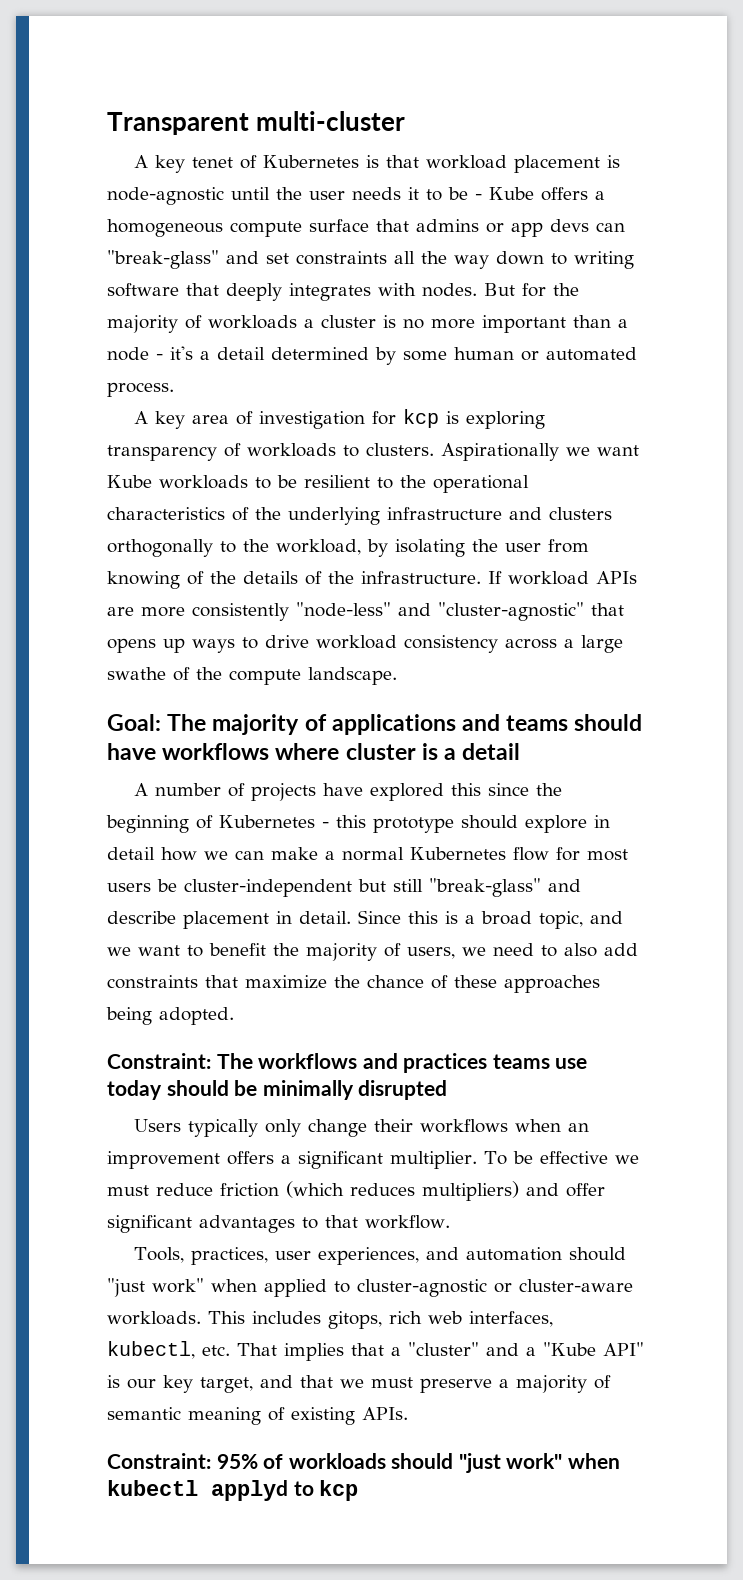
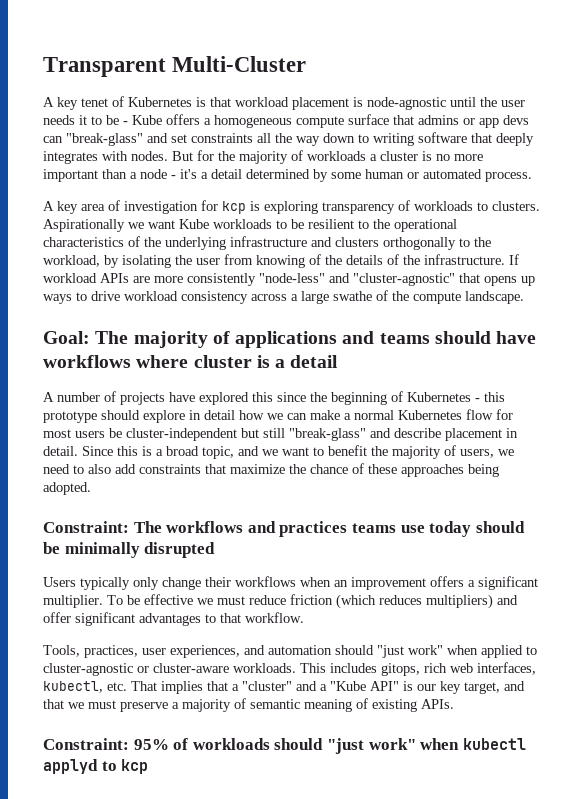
- Transparent multi-cluster
+ Transparent Multi-Cluster

